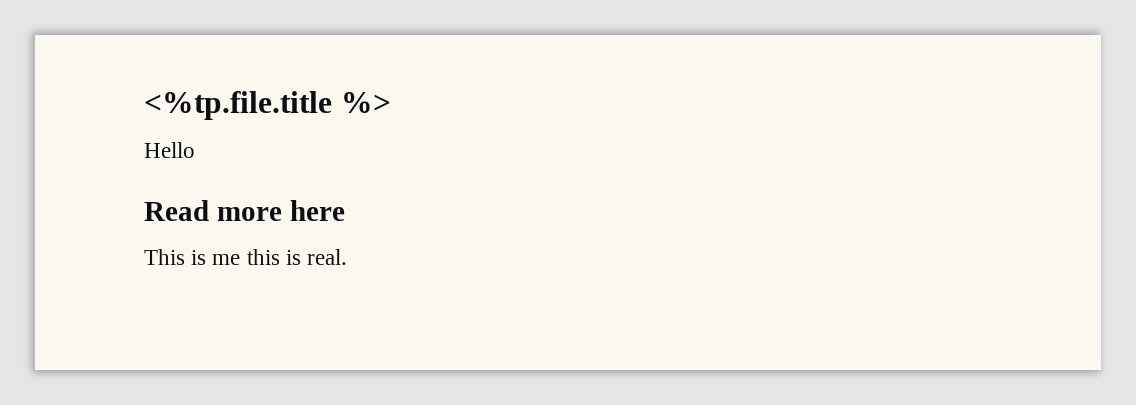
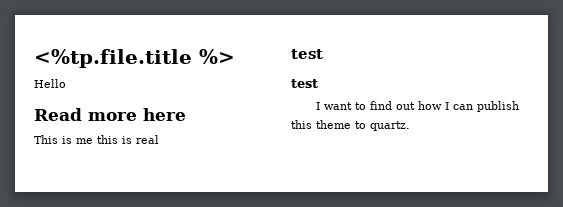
- This is me this is real.
+ This is me this is real
+ test
+ test
+ I want to find out how I can publish this theme to quartz.

